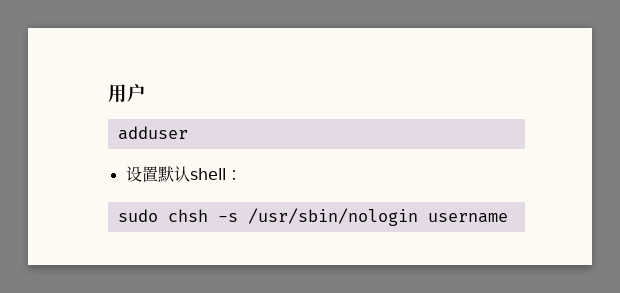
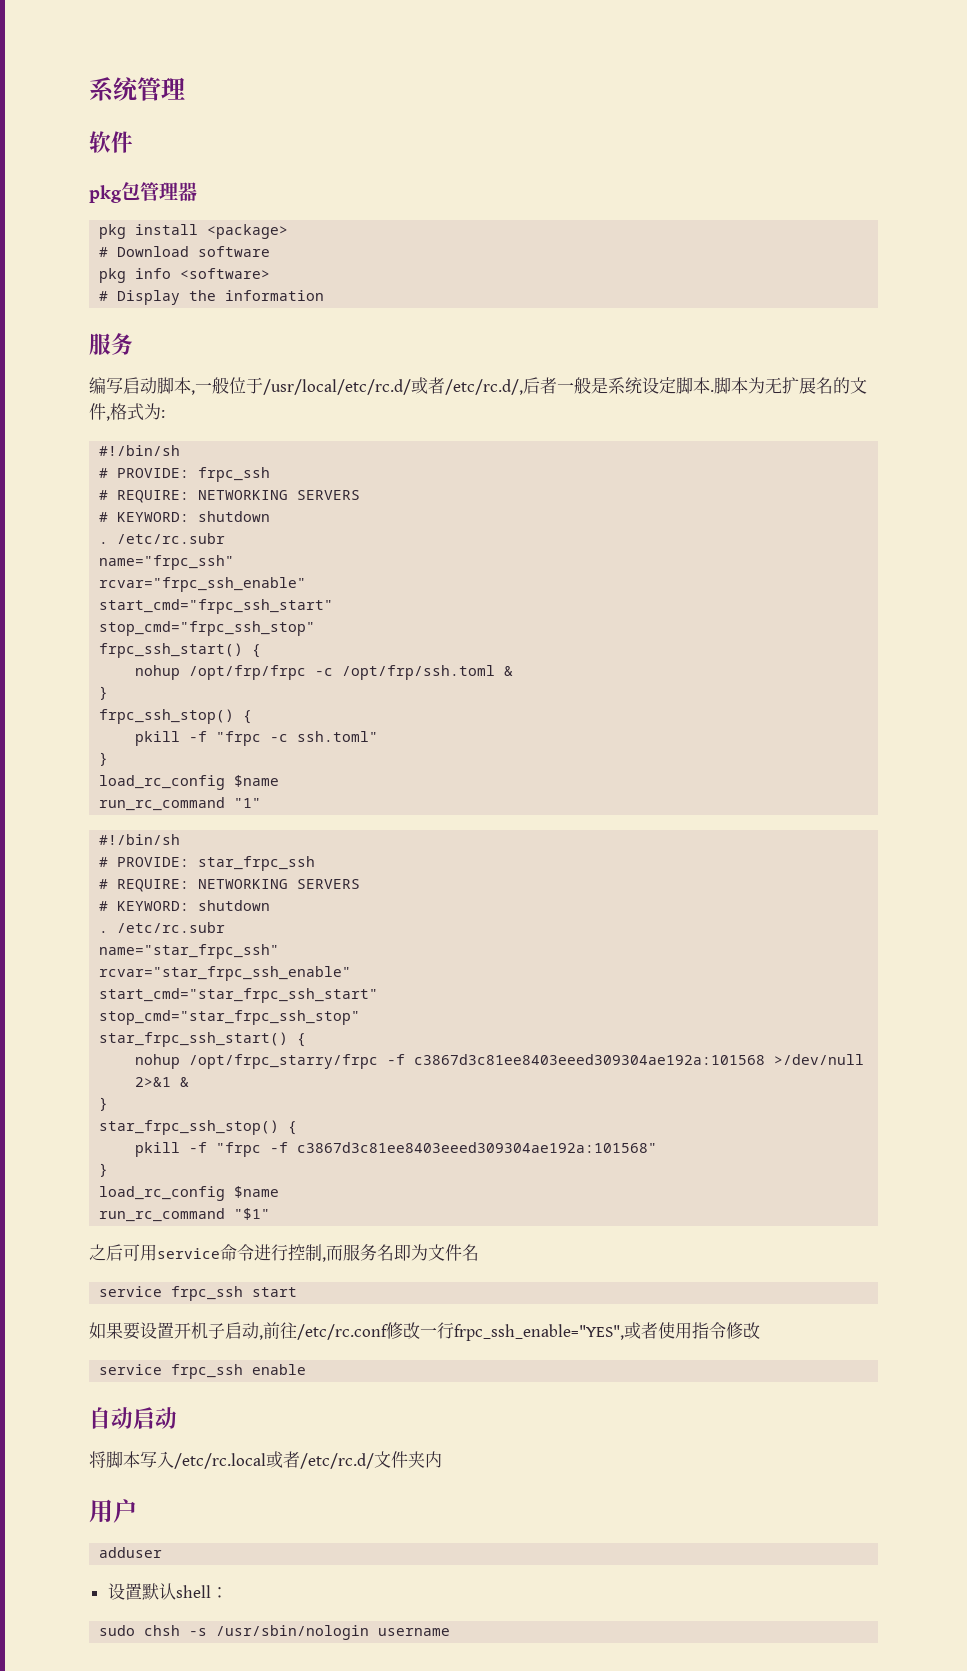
+ 系统管理
+ 软件
+ pkg包管理器
+ pkg install <package>
+ # Download software
+ pkg info <software>
+ # Display the information
+ 服务
+ 编写启动脚本,一般位于/usr/local/etc/rc.d/或者/etc/rc.d/,后者一般是系统设定脚本.脚本为无扩展名的文件,格式为:
+ #!/bin/sh
+ # PROVIDE: frpc_ssh
+ # REQUIRE: NETWORKING SERVERS
+ # KEYWORD: shutdown
+ . /etc/rc.subr
+ name="frpc_ssh"
+ rcvar="frpc_ssh_enable"
+ start_cmd="frpc_ssh_start"
+ stop_cmd="frpc_ssh_stop"
+ frpc_ssh_start() {
+ nohup /opt/frp/frpc -c /opt/frp/ssh.toml &
+ }
+ frpc_ssh_stop() {
+ pkill -f "frpc -c ssh.toml"
+ }
+ load_rc_config $name
+ run_rc_command "1"
+ #!/bin/sh
+ # PROVIDE: star_frpc_ssh
+ # REQUIRE: NETWORKING SERVERS
+ # KEYWORD: shutdown
+ . /etc/rc.subr
+ name="star_frpc_ssh"
+ rcvar="star_frpc_ssh_enable"
+ start_cmd="star_frpc_ssh_start"
+ stop_cmd="star_frpc_ssh_stop"
+ star_frpc_ssh_start() {
+ nohup /opt/frpc_starry/frpc -f c3867d3c81ee8403eeed309304ae192a:101568 >/dev/null 2>&1 &
+ }
+ star_frpc_ssh_stop() {
+ pkill -f "frpc -f c3867d3c81ee8403eeed309304ae192a:101568"
+ }
+ load_rc_config $name
+ run_rc_command "$1"
+ 之后可用service命令进行控制,而服务名即为文件名
+ service frpc_ssh start
+ 如果要设置开机子启动,前往/etc/rc.conf修改一行frpc_ssh_enable="YES",或者使用指令修改
+ service frpc_ssh enable
+ 自动启动
+ 将脚本写入/etc/rc.local或者/etc/rc.d/文件夹内

